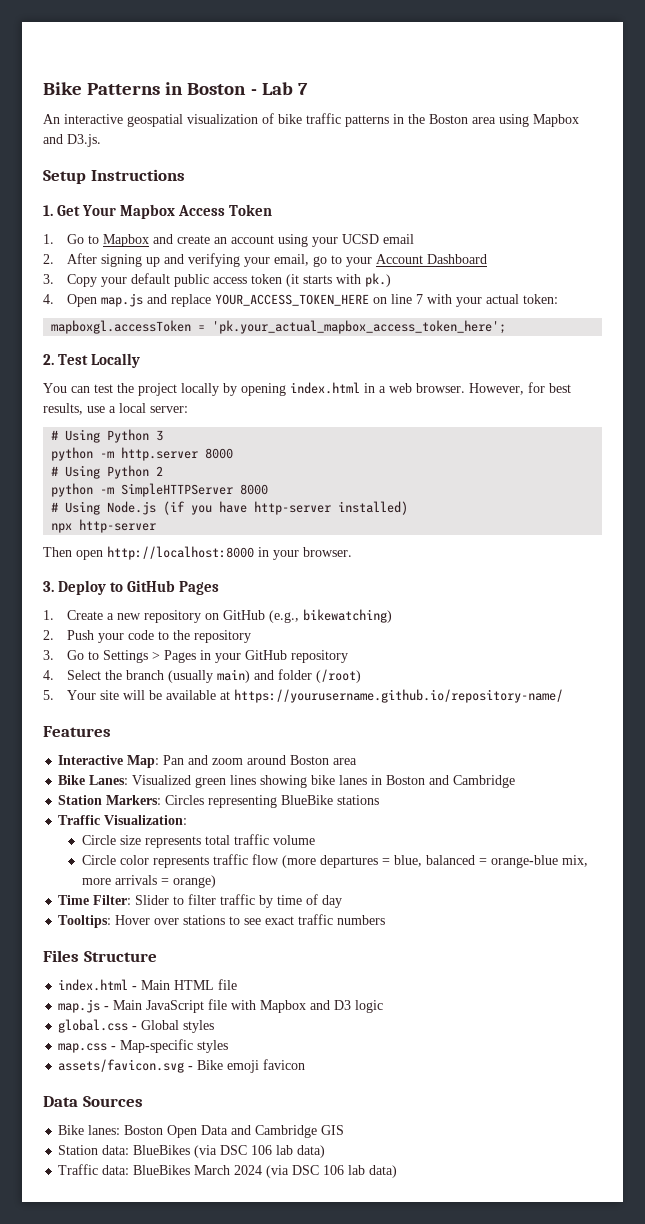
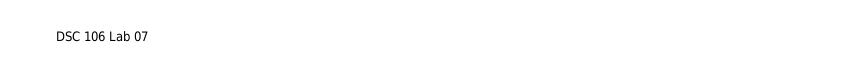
- Bike Patterns in Boston - Lab 7
- An interactive geospatial visualization of bike traffic patterns in the Boston area using Mapbox and D3.js.
- Setup Instructions
- 1. Get Your Mapbox Access Token
- 1. Go to Mapbox and create an account using your UCSD email
- 2. After signing up and verifying your email, go to your Account Dashboard
- 3. Copy your default public access token (it starts with pk.)
- 4. Open map.js and replace YOUR_ACCESS_TOKEN_HERE on line 7 with your actual token:
- mapboxgl.accessToken = 'pk.your_actual_mapbox_access_token_here';
- 2. Test Locally
- You can test the project locally by opening index.html in a web browser. However, for best results, use a local server:
- # Using Python 3
- python -m http.server 8000
- # Using Python 2
- python -m SimpleHTTPServer 8000
- # Using Node.js (if you have http-server installed)
- npx http-server
- Then open http://localhost:8000 in your browser.
- 3. Deploy to GitHub Pages
- 1. Create a new repository on GitHub (e.g., bikewatching)
- 2. Push your code to the repository
- 3. Go to Settings > Pages in your GitHub repository
- 4. Select the branch (usually main) and folder (/root)
- 5. Your site will be available at https://yourusername.github.io/repository-name/
- Features
- Interactive Map: Pan and zoom around Boston area
- Bike Lanes: Visualized green lines showing bike lanes in Boston and Cambridge
- Station Markers: Circles representing BlueBike stations
- Traffic Visualization:
- Circle size represents total traffic volume
- Circle color represents traffic flow (more departures = blue, balanced = orange-blue mix, more arrivals = orange)
- Time Filter: Slider to filter traffic by time of day
- Tooltips: Hover over stations to see exact traffic numbers
- Files Structure
- index.html - Main HTML file
- map.js - Main JavaScript file with Mapbox and D3 logic
- global.css - Global styles
- map.css - Map-specific styles
- assets/favicon.svg - Bike emoji favicon
- Data Sources
- Bike lanes: Boston Open Data and Cambridge GIS
- Station data: BlueBikes (via DSC 106 lab data)
- Traffic data: BlueBikes March 2024 (via DSC 106 lab data)
+ DSC 106 Lab 07

